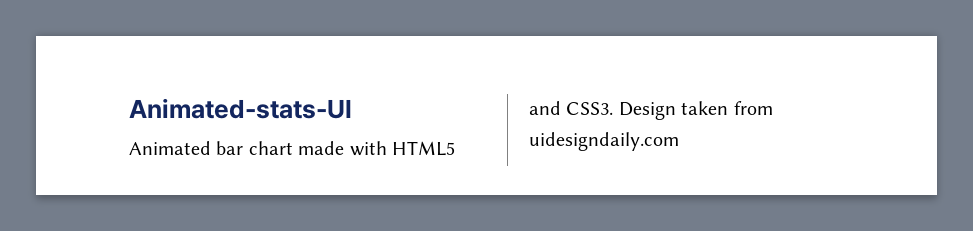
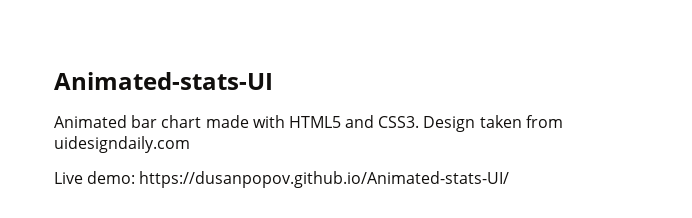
+ Live demo: https://dusanpopov.github.io/Animated-stats-UI/

